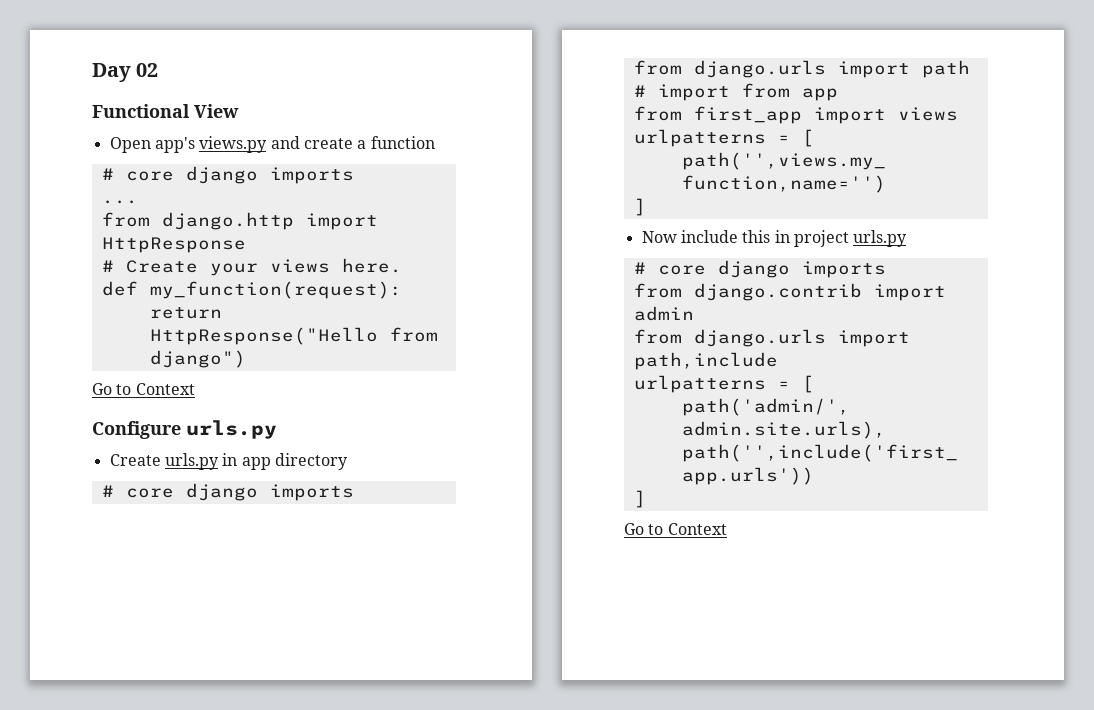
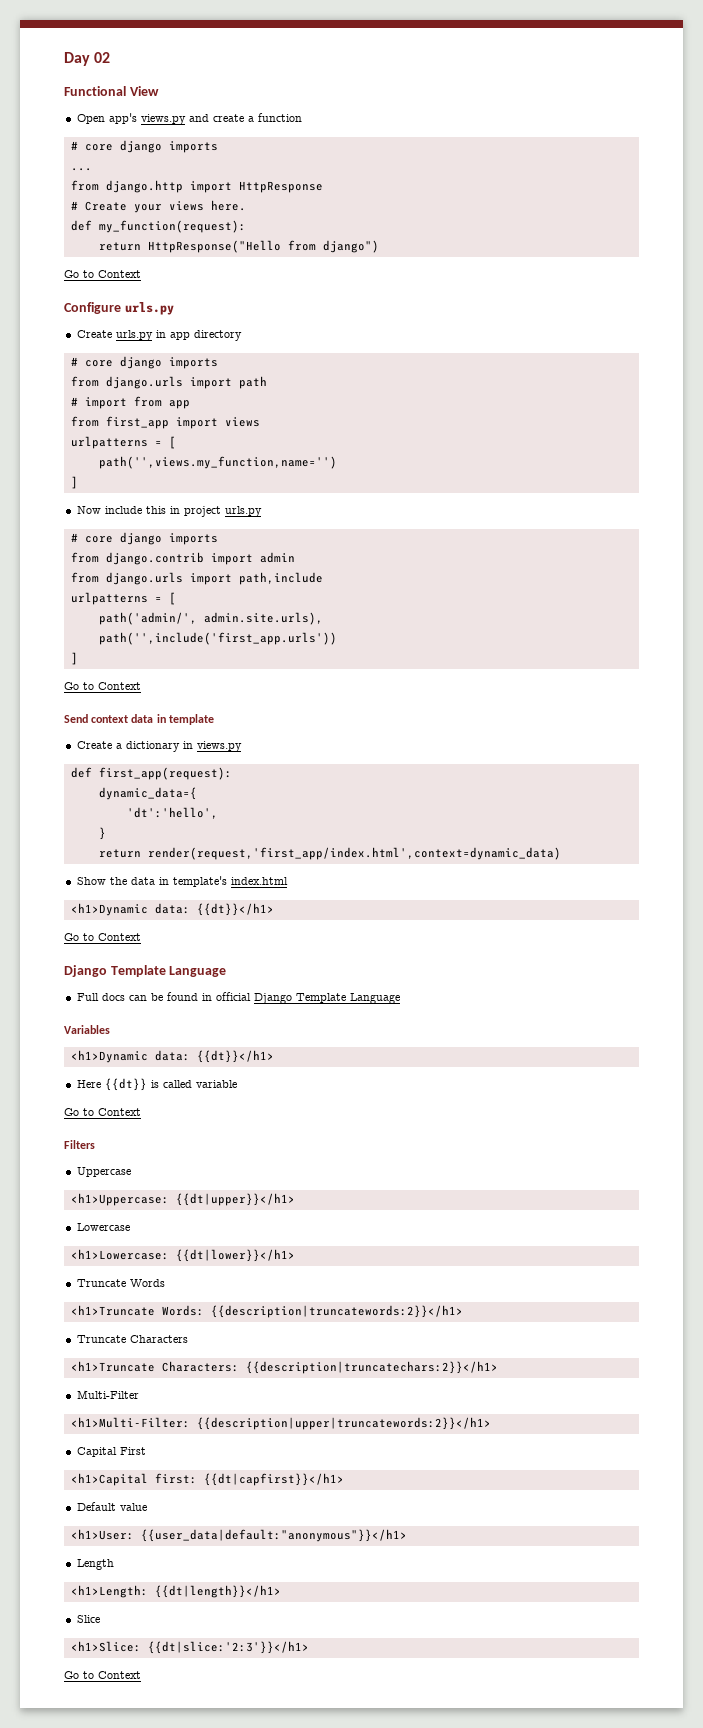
+ Send context data in template
+ Create a dictionary in views.py
+ def first_app(request):
+ dynamic_data={
+ 'dt':'hello',
+ }
+ return render(request,'first_app/index.html',context=dynamic_data)
+ Show the data in template's index.html
+ <h1>Dynamic data: {{dt}}</h1>
+ Go to Context
+ Django Template Language
+ Full docs can be found in official Django Template Language
+ Variables
+ <h1>Dynamic data: {{dt}}</h1>
+ Here {{dt}} is called variable
+ Go to Context
+ Filters
+ Uppercase
+ <h1>Uppercase: {{dt|upper}}</h1>
+ Lowercase
+ <h1>Lowercase: {{dt|lower}}</h1>
+ Truncate Words
+ <h1>Truncate Words: {{description|truncatewords:2}}</h1>
+ Truncate Characters
+ <h1>Truncate Characters: {{description|truncatechars:2}}</h1>
+ Multi-Filter
+ <h1>Multi-Filter: {{description|upper|truncatewords:2}}</h1>
+ Capital First
+ <h1>Capital first: {{dt|capfirst}}</h1>
+ Default value
+ <h1>User: {{user_data|default:"anonymous"}}</h1>
+ Length
+ <h1>Length: {{dt|length}}</h1>
+ Slice
+ <h1>Slice: {{dt|slice:'2:3'}}</h1>
+ Go to Context

